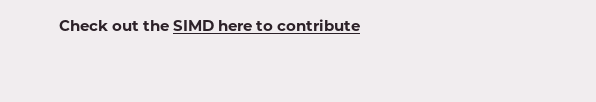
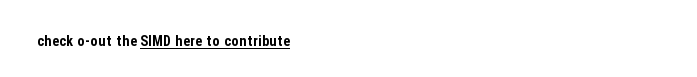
- Check out the SIMD here to contribute
+ check o-out the SIMD here to contribute

